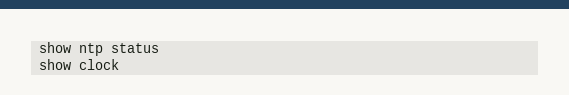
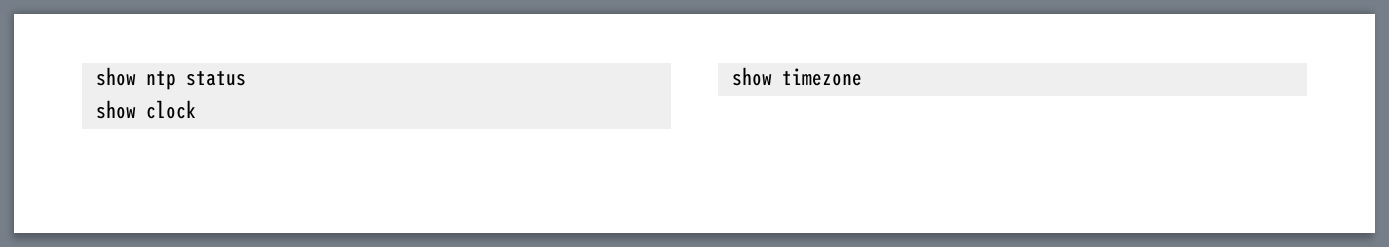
+ show timezone

